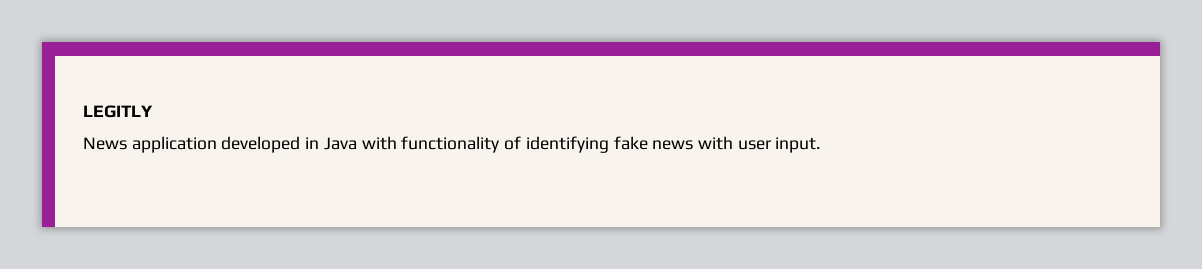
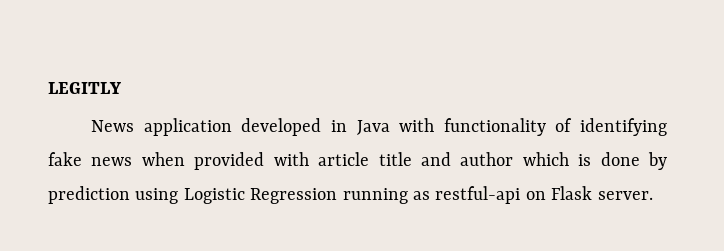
- News application developed in Java with functionality of identifying fake news with user input.
+ News application developed in Java with functionality of identifying fake news when provided with article title and author which is done by prediction using Logistic Regression running as restful-api on Flask server.

